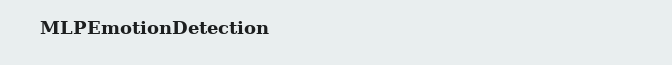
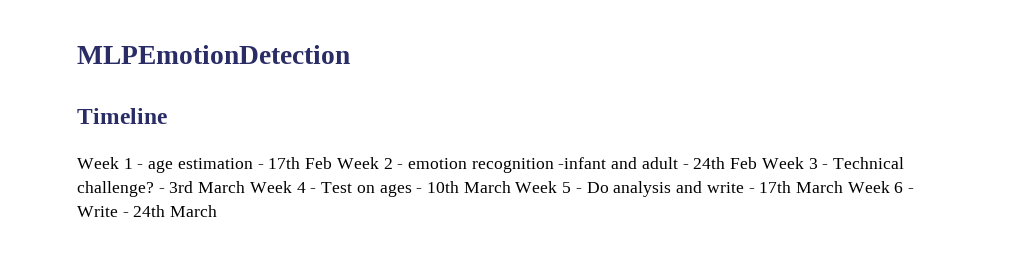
+ Timeline
+ Week 1 - age estimation - 17th Feb Week 2 - emotion recognition -infant and adult - 24th Feb Week 3 - Technical challenge? - 3rd March Week 4 - Test on ages - 10th March Week 5 - Do analysis and write - 17th March Week 6 - Write - 24th March

